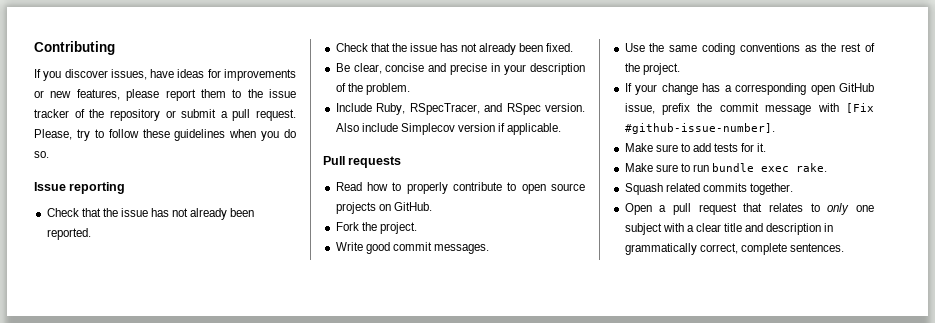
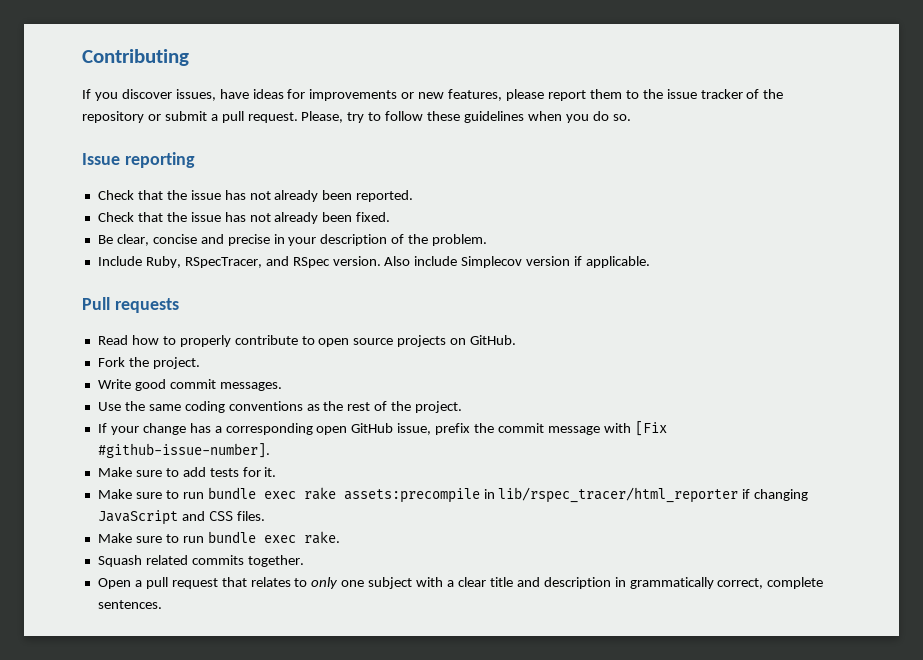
+ Make sure to run bundle exec rake assets:precompile in lib/rspec_tracer/html_reporter if changing JavaScript and CSS files.

